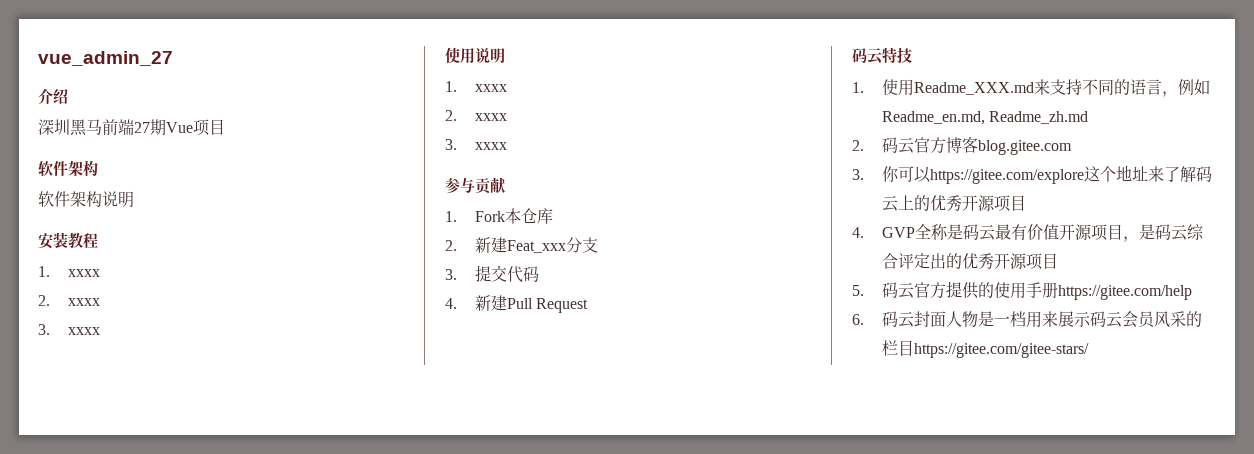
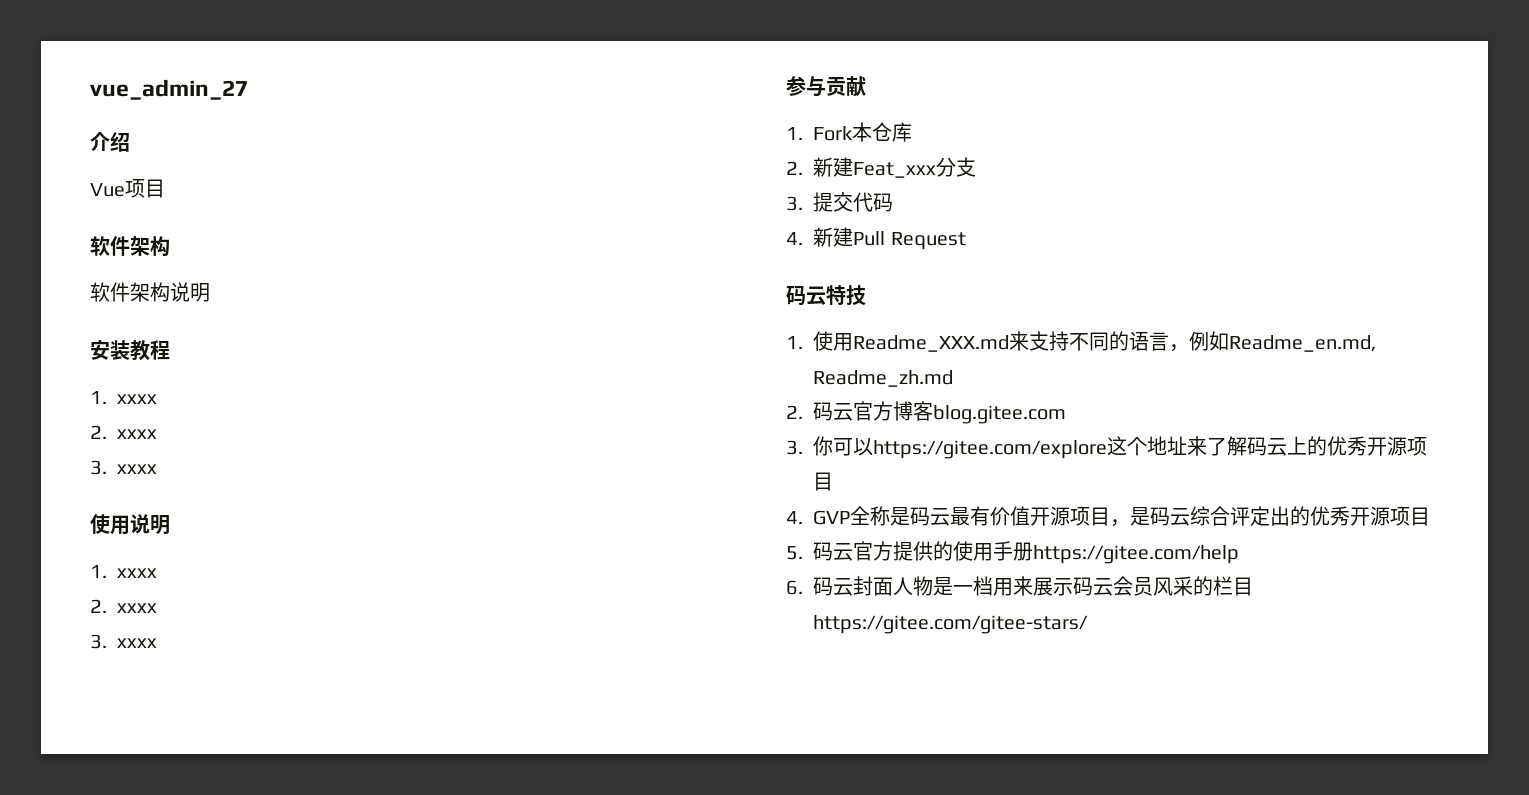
- 深圳黑马前端27期Vue项目
+ Vue项目

